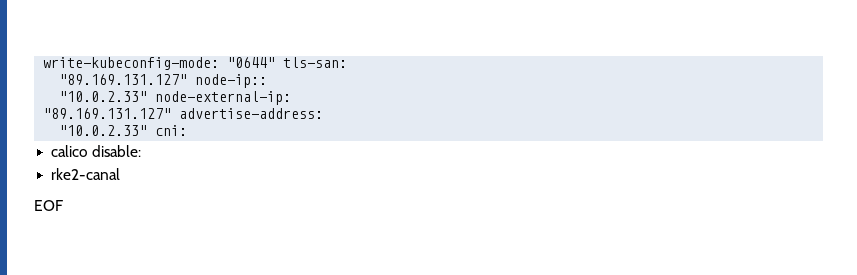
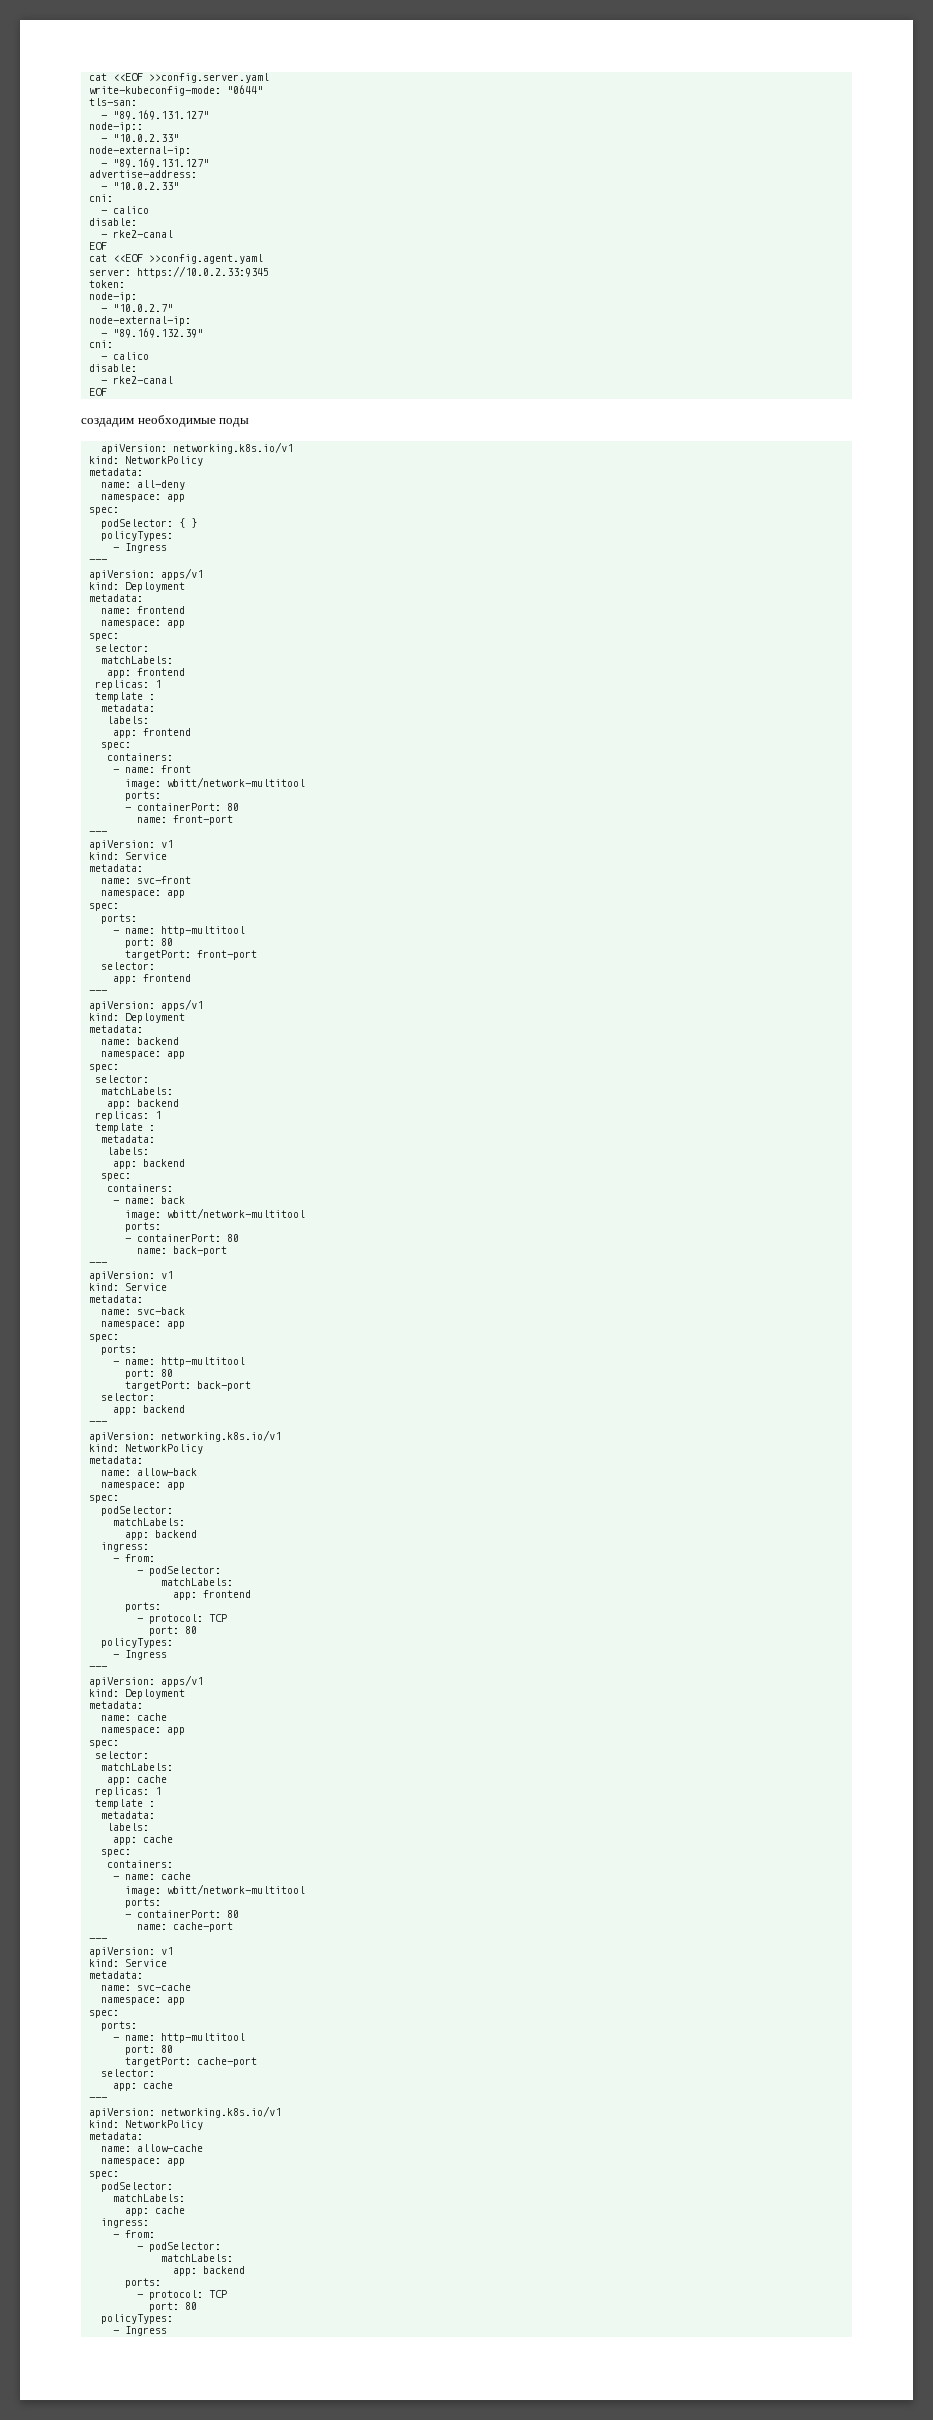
+ cat <<EOF >>config.server.yaml
- write-kubeconfig-mode: "0644" tls-san:
- "89.169.131.127" node-ip::
- "10.0.2.33" node-external-ip:
- "89.169.131.127" advertise-address:
- "10.0.2.33" cni:
- calico disable:
- rke2-canal
+ write-kubeconfig-mode: "0644"
+ tls-san:
+ - "89.169.131.127"
+ node-ip::
+ - "10.0.2.33"
+ node-external-ip:
+ - "89.169.131.127"
+ advertise-address:
+ - "10.0.2.33"
+ cni:
+ - calico
+ disable:
+ - rke2-canal
  EOF
+ cat <<EOF >>config.agent.yaml
+ server: https://10.0.2.33:9345
+ token:
+ node-ip:
+ - "10.0.2.7"
+ node-external-ip:
+ - "89.169.132.39"
+ cni:
+ - calico
+ disable:
+ - rke2-canal
+ EOF
+ создадим необходимые поды
+ apiVersion: networking.k8s.io/v1
+ kind: NetworkPolicy
+ metadata:
+ name: all-deny
+ namespace: app
+ spec:
+ podSelector: { }
+ policyTypes:
+ - Ingress
+ ---
+ apiVersion: apps/v1
+ kind: Deployment
+ metadata:
+ name: frontend
+ namespace: app
+ spec:
+ selector:
+ matchLabels:
+ app: frontend
+ replicas: 1
+ template :
+ metadata:
+ labels:
+ app: frontend
+ spec:
+ containers:
+ - name: front
+ image: wbitt/network-multitool
+ ports:
+ - containerPort: 80
+ name: front-port
+ ---
+ apiVersion: v1
+ kind: Service
+ metadata:
+ name: svc-front
+ namespace: app
+ spec:
+ ports:
+ - name: http-multitool
+ port: 80
+ targetPort: front-port
+ selector:
+ app: frontend
+ ---
+ apiVersion: apps/v1
+ kind: Deployment
+ metadata:
+ name: backend
+ namespace: app
+ spec:
+ selector:
+ matchLabels:
+ app: backend
+ replicas: 1
+ template :
+ metadata:
+ labels:
+ app: backend
+ spec:
+ containers:
+ - name: back
+ image: wbitt/network-multitool
+ ports:
+ - containerPort: 80
+ name: back-port
+ ---
+ apiVersion: v1
+ kind: Service
+ metadata:
+ name: svc-back
+ namespace: app
+ spec:
+ ports:
+ - name: http-multitool
+ port: 80
+ targetPort: back-port
+ selector:
+ app: backend
+ ---
+ apiVersion: networking.k8s.io/v1
+ kind: NetworkPolicy
+ metadata:
+ name: allow-back
+ namespace: app
+ spec:
+ podSelector:
+ matchLabels:
+ app: backend
+ ingress:
+ - from:
+ - podSelector:
+ matchLabels:
+ app: frontend
+ ports:
+ - protocol: TCP
+ port: 80
+ policyTypes:
+ - Ingress
+ ---
+ apiVersion: apps/v1
+ kind: Deployment
+ metadata:
+ name: cache
+ namespace: app
+ spec:
+ selector:
+ matchLabels:
+ app: cache
+ replicas: 1
+ template :
+ metadata:
+ labels:
+ app: cache
+ spec:
+ containers:
+ - name: cache
+ image: wbitt/network-multitool
+ ports:
+ - containerPort: 80
+ name: cache-port
+ ---
+ apiVersion: v1
+ kind: Service
+ metadata:
+ name: svc-cache
+ namespace: app
+ spec:
+ ports:
+ - name: http-multitool
+ port: 80
+ targetPort: cache-port
+ selector:
+ app: cache
+ ---
+ apiVersion: networking.k8s.io/v1
+ kind: NetworkPolicy
+ metadata:
+ name: allow-cache
+ namespace: app
+ spec:
+ podSelector:
+ matchLabels:
+ app: cache
+ ingress:
+ - from:
+ - podSelector:
+ matchLabels:
+ app: backend
+ ports:
+ - protocol: TCP
+ port: 80
+ policyTypes:
+ - Ingress

